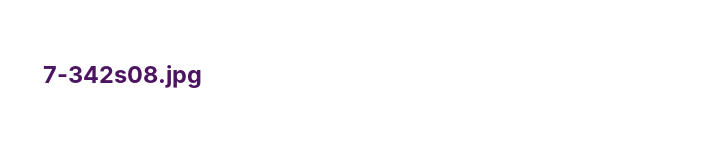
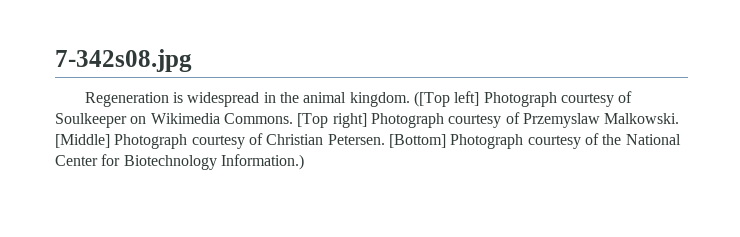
+ Regeneration is widespread in the animal kingdom. ([Top left] Photograph courtesy of Soulkeeper on Wikimedia Commons. [Top right] Photograph courtesy of Przemyslaw Malkowski. [Middle] Photograph courtesy of Christian Petersen. [Bottom] Photograph courtesy of the National Center for Biotechnology Information.)

